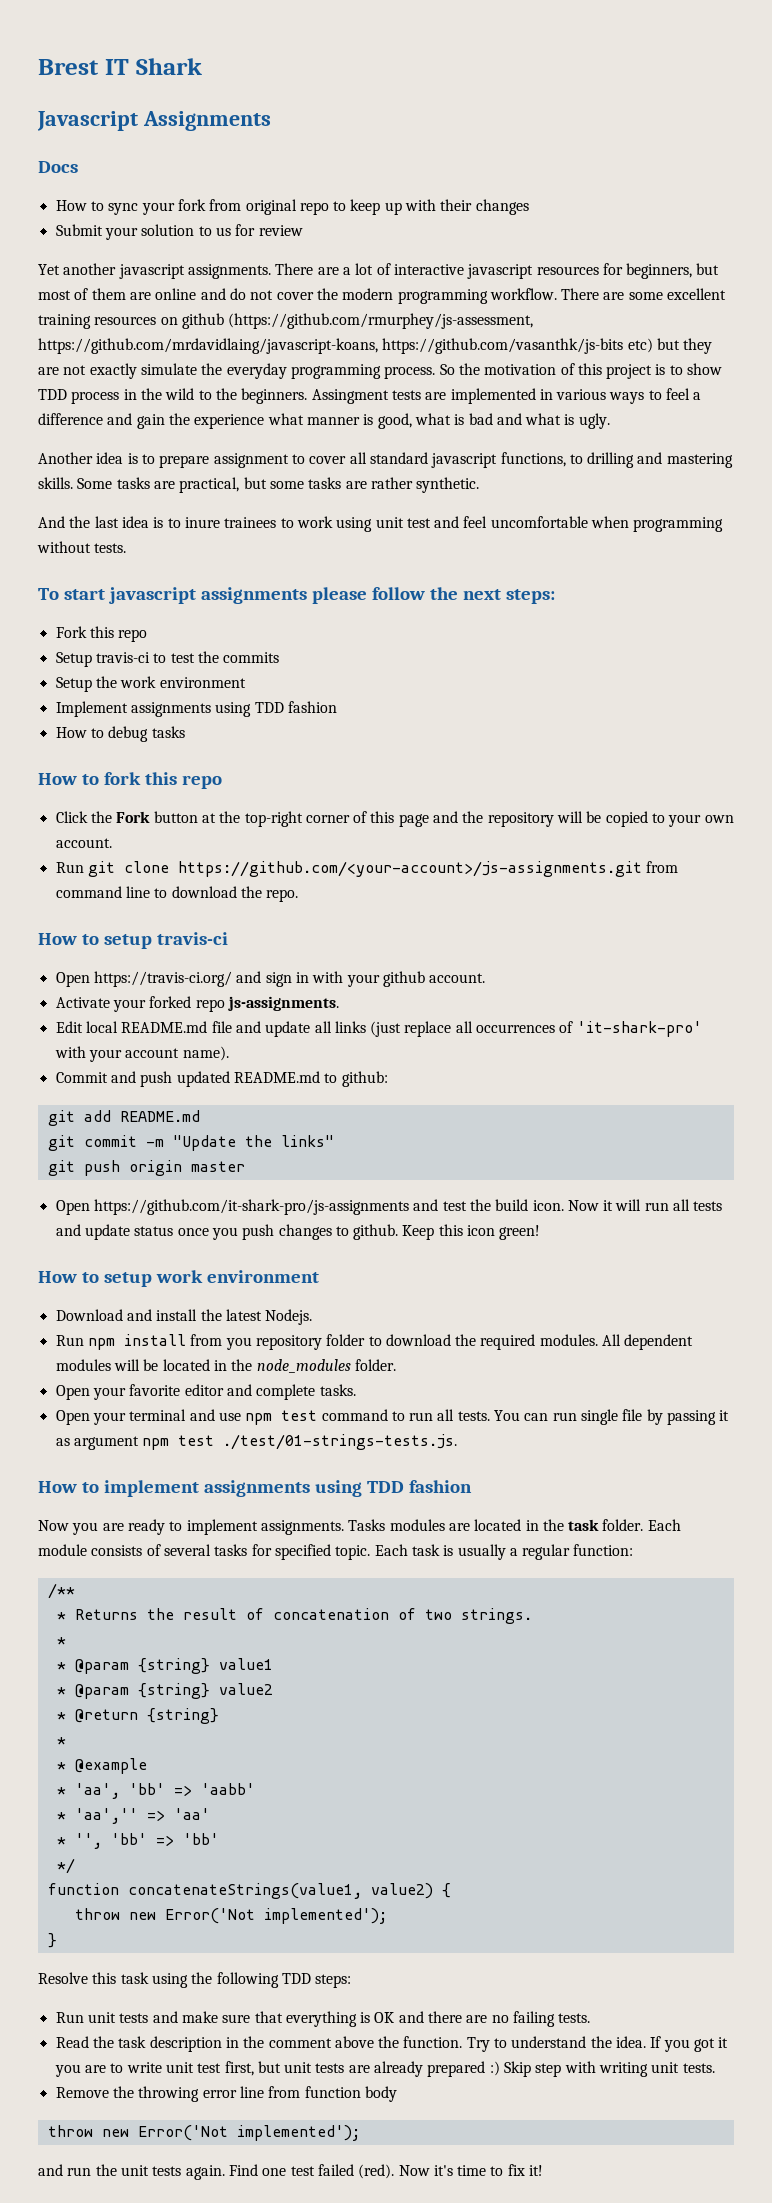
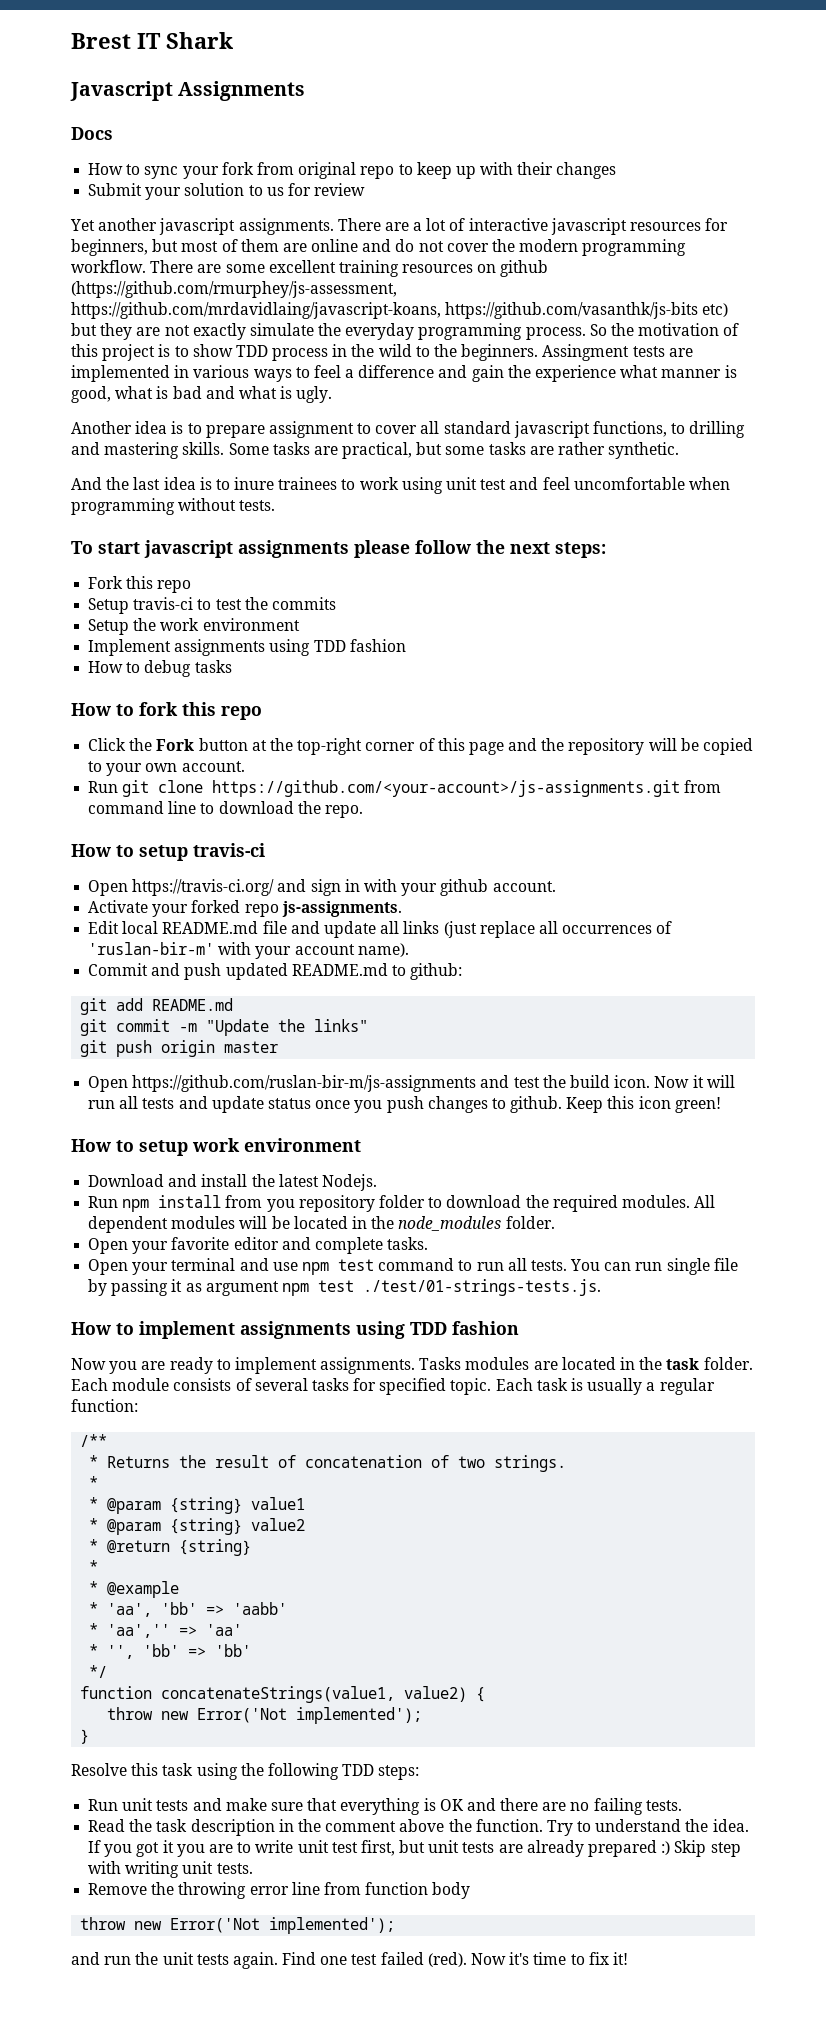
- Edit local README.md file and update all links (just replace all occurrences of 'it-shark-pro' with your account name).
+ Edit local README.md file and update all links (just replace all occurrences of 'ruslan-bir-m' with your account name).
- Open https://github.com/it-shark-pro/js-assignments and test the build icon.
+ Open https://github.com/ruslan-bir-m/js-assignments and test the build icon.

